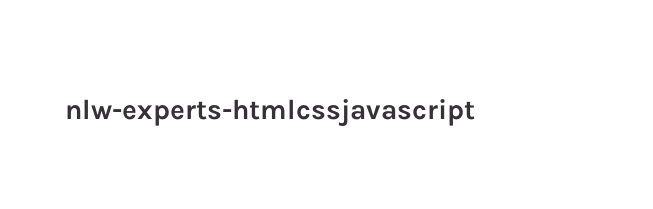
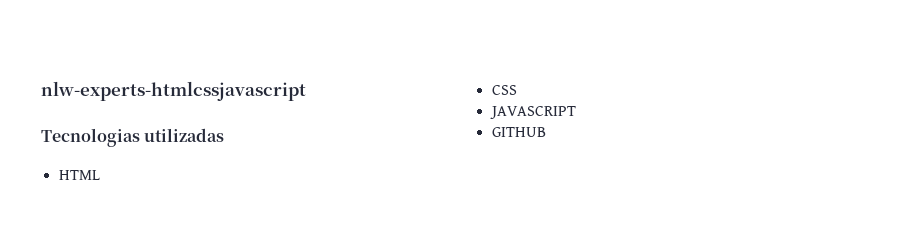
+ Tecnologias utilizadas
+ HTML
+ CSS
+ JAVASCRIPT
+ GITHUB

